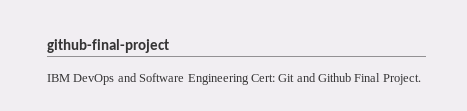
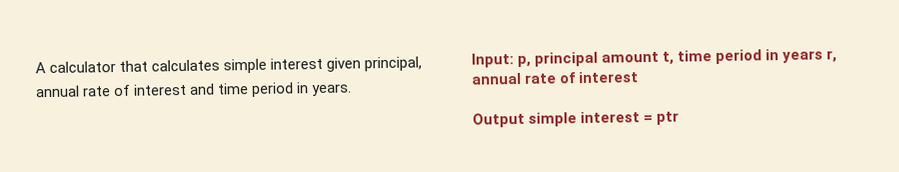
- github-final-project
- IBM DevOps and Software Engineering Cert: Git and Github Final Project.
+ A calculator that calculates simple interest given principal, annual rate of interest and time period in years.
+ Input: p, principal amount t, time period in years r, annual rate of interest
+ Output simple interest = ptr

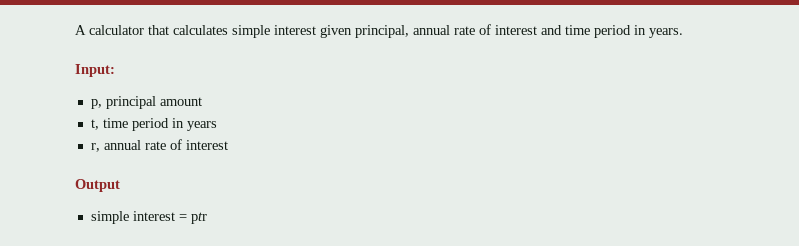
- Input: p, principal amount t, time period in years r, annual rate of interest
+ Input:
+ p, principal amount
+ t, time period in years
+ r, annual rate of interest
- Output simple interest = ptr
+ Output
+ simple interest = ptr

